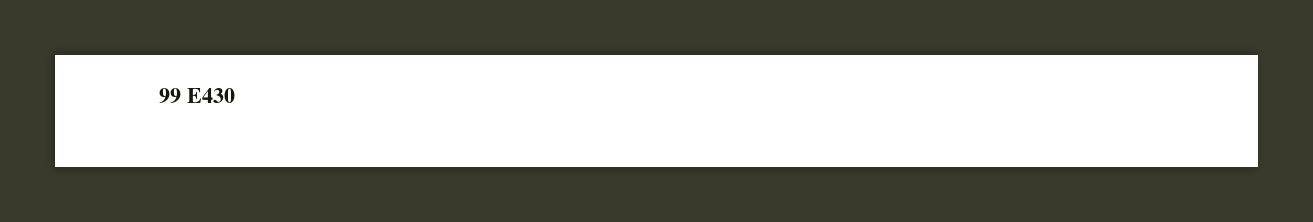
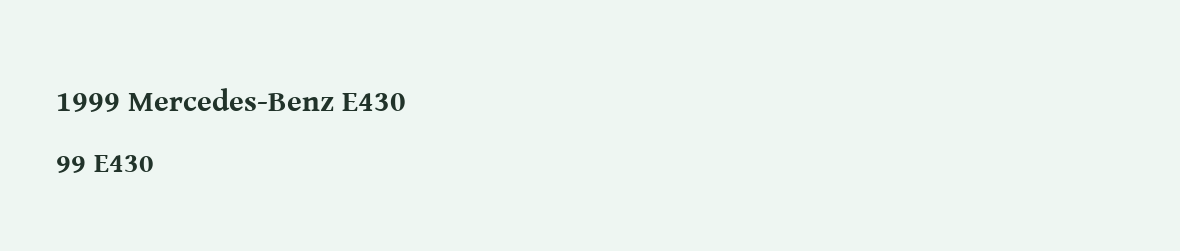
+ 1999 Mercedes-Benz E430

